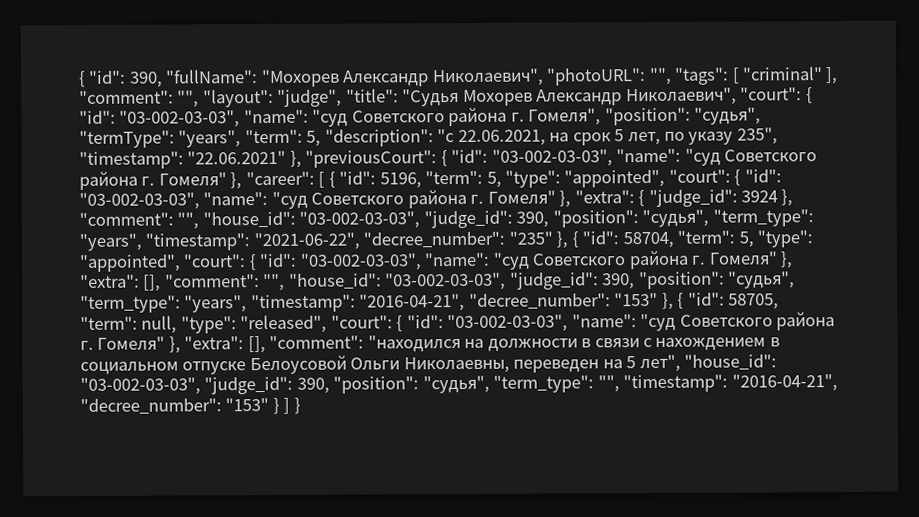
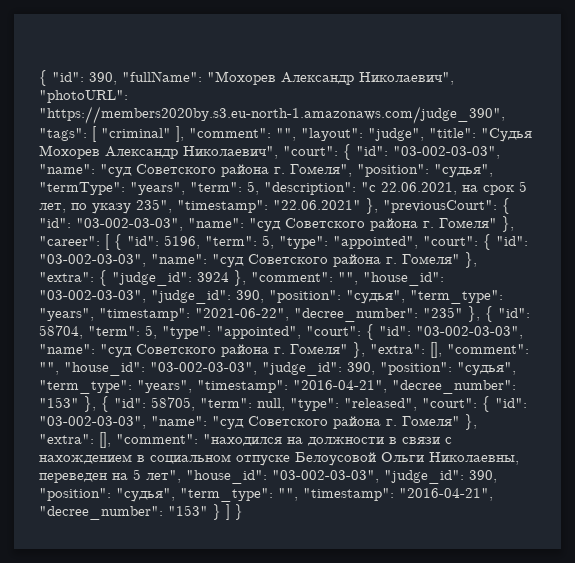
- "", "tags":
+ "https://members2020by.s3.eu-north-1.amazonaws.com/judge_390", "tags":

